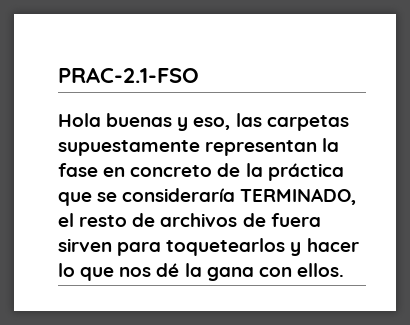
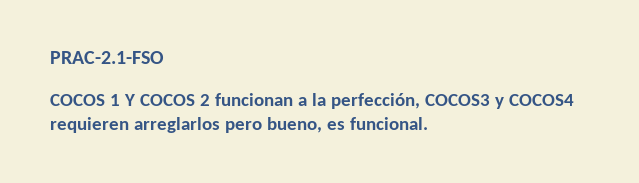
- Hola buenas y eso, las carpetas supuestamente representan la fase en concreto de la práctica que se consideraría TERMINADO, el resto de archivos de fuera sirven para toquetearlos y hacer lo que nos dé la gana con ellos.
+ COCOS 1 Y COCOS 2 funcionan a la perfección, COCOS3 y COCOS4 requieren arreglarlos pero bueno, es funcional.

